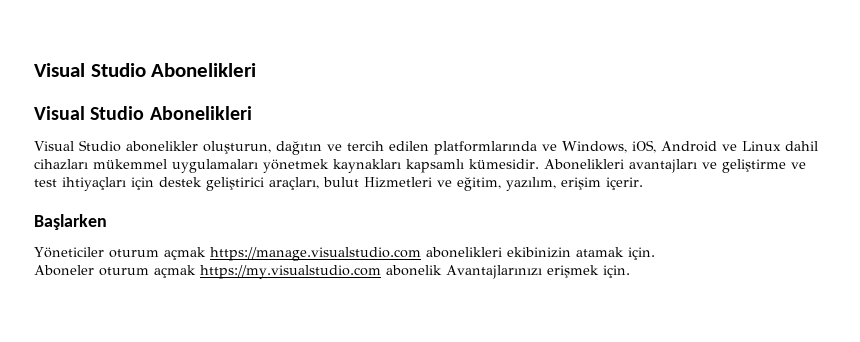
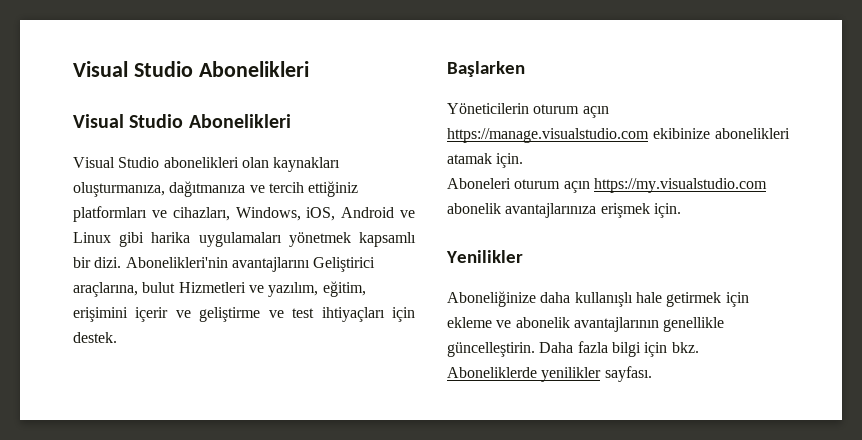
- Visual Studio abonelikler oluşturun, dağıtın ve tercih edilen platformlarında ve Windows, iOS, Android ve Linux dahil cihazları mükemmel uygulamaları yönetmek kaynakları kapsamlı kümesidir. Abonelikleri avantajları ve geliştirme ve test ihtiyaçları için destek geliştirici araçları, bulut Hizmetleri ve eğitim, yazılım, erişim içerir.
+ Visual Studio abonelikleri olan kaynakları oluşturmanıza, dağıtmanıza ve tercih ettiğiniz platformları ve cihazları, Windows, iOS, Android ve Linux gibi harika uygulamaları yönetmek kapsamlı bir dizi. Abonelikleri'nin avantajlarını Geliştirici araçlarına, bulut Hizmetleri ve yazılım, eğitim, erişimini içerir ve geliştirme ve test ihtiyaçları için destek.
  Başlarken
- Yöneticiler oturum açmak https://manage.visualstudio.com abonelikleri ekibinizin atamak için.
+ Yöneticilerin oturum açın https://manage.visualstudio.com ekibinize abonelikleri atamak için.
- Aboneler oturum açmak https://my.visualstudio.com abonelik Avantajlarınızı erişmek için.
+ Aboneleri oturum açın https://my.visualstudio.com abonelik avantajlarınıza erişmek için.
+ Yenilikler
+ Aboneliğinize daha kullanışlı hale getirmek için ekleme ve abonelik avantajlarının genellikle güncelleştirin. Daha fazla bilgi için bkz. Aboneliklerde yenilikler sayfası.

